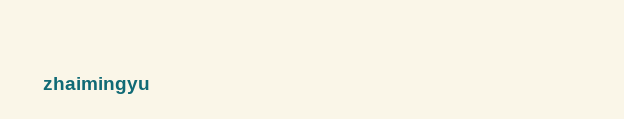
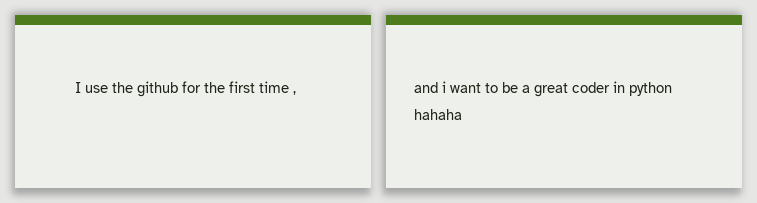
- zhaimingyu
+ I use the github for the first time , and i want to be a great coder in python
+ hahaha

